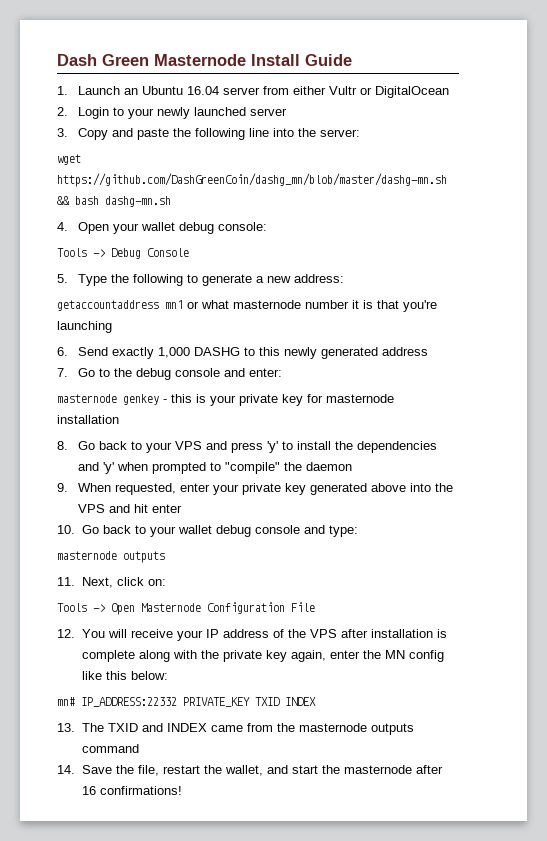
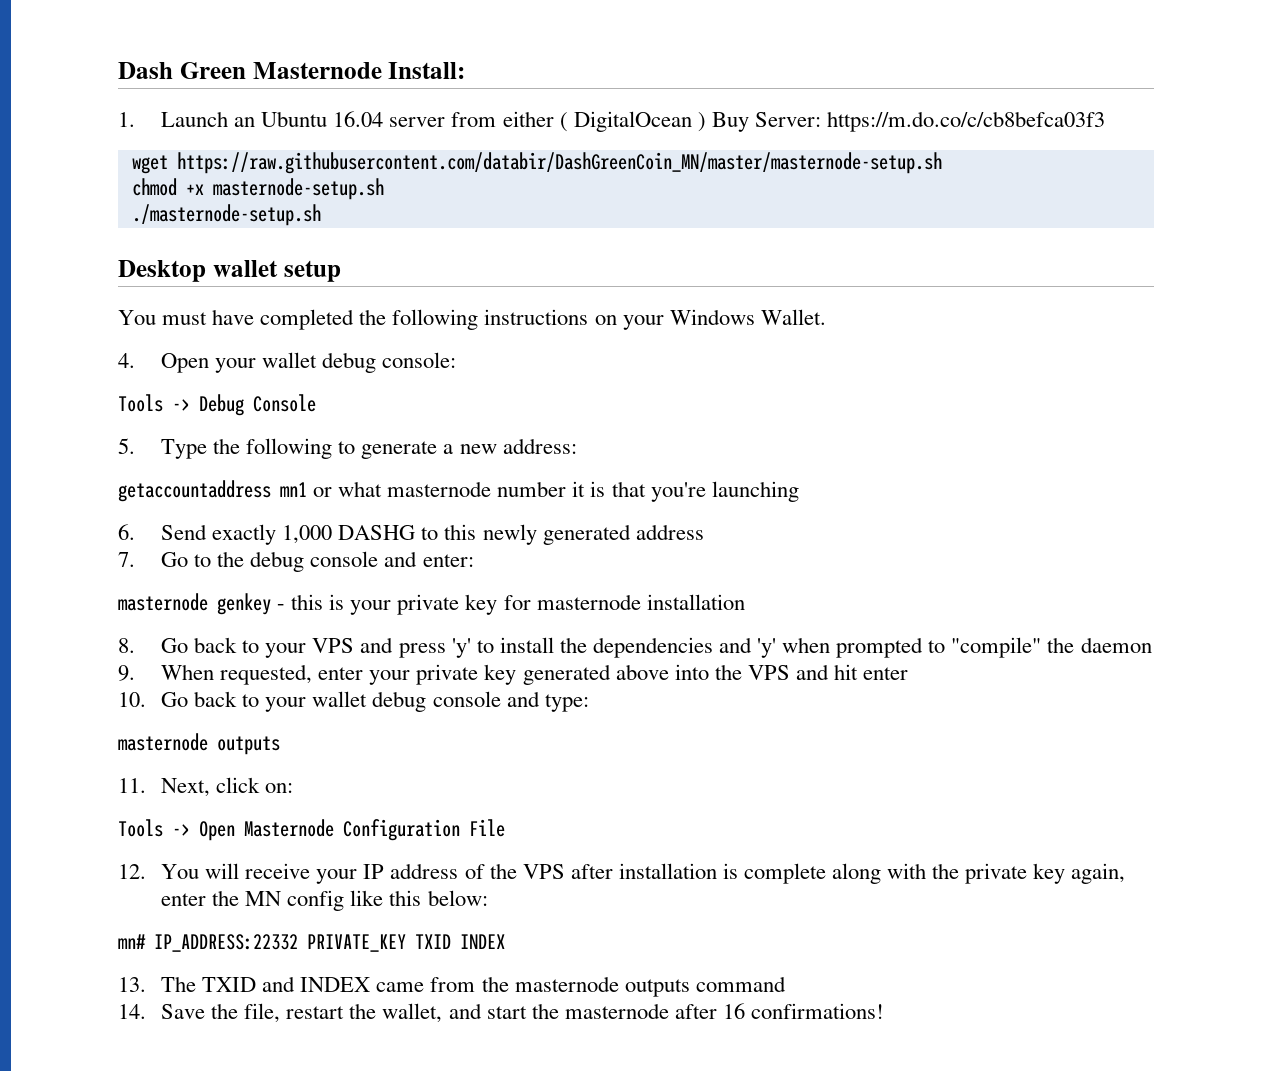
- Dash Green Masternode Install Guide
+ Dash Green Masternode Install:
- 1. Launch an Ubuntu 16.04 server from either Vultr or DigitalOcean
- 2. Login to your newly launched server
- 3. Copy and paste the following line into the server:
- wget https://github.com/DashGreenCoin/dashg_mn/blob/master/dashg-mn.sh && bash dashg-mn.sh
+ 1. Launch an Ubuntu 16.04 server from either ( DigitalOcean ) Buy Server: https://m.do.co/c/cb8befca03f3
+ wget https://raw.githubusercontent.com/databir/DashGreenCoin_MN/master/masternode-setup.sh
+ chmod +x masternode-setup.sh
+ ./masternode-setup.sh
+ Desktop wallet setup
+ You must have completed the following instructions on your Windows Wallet.

